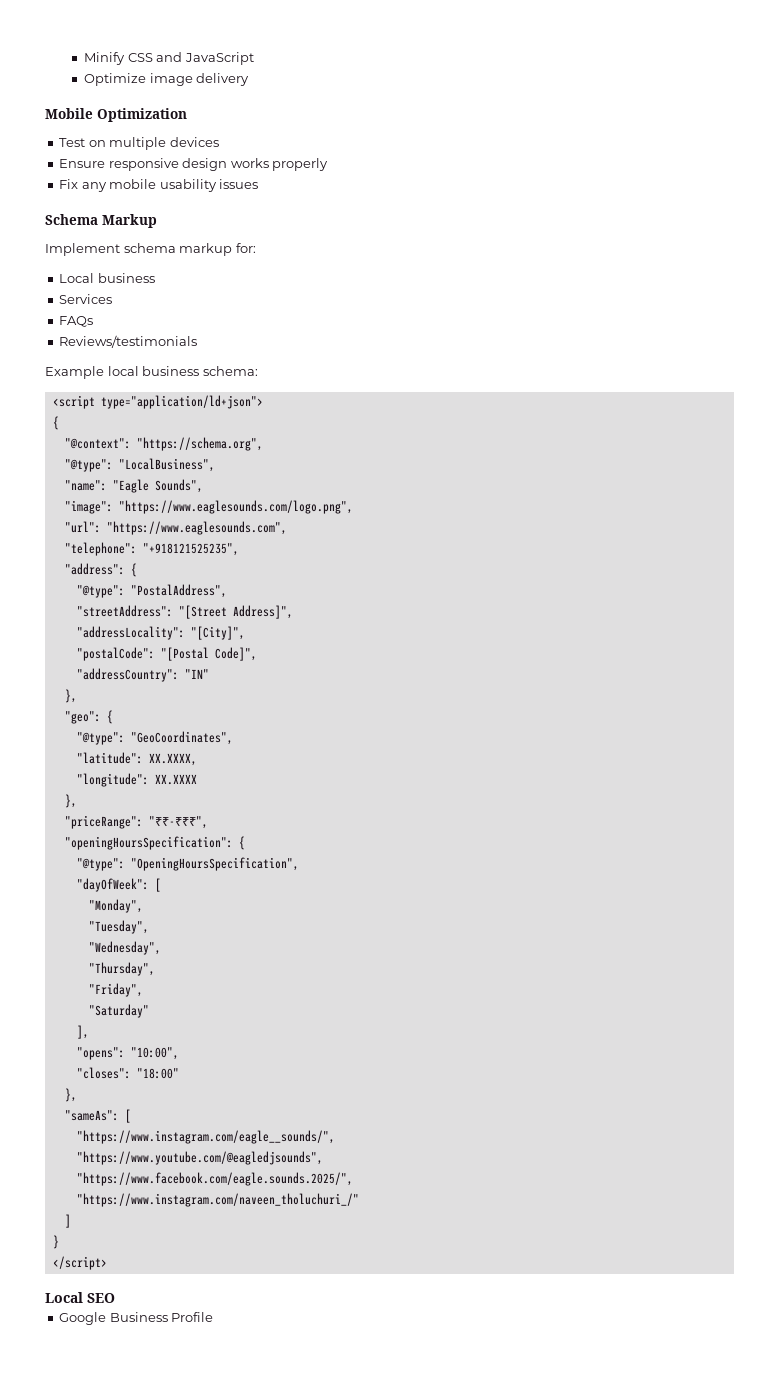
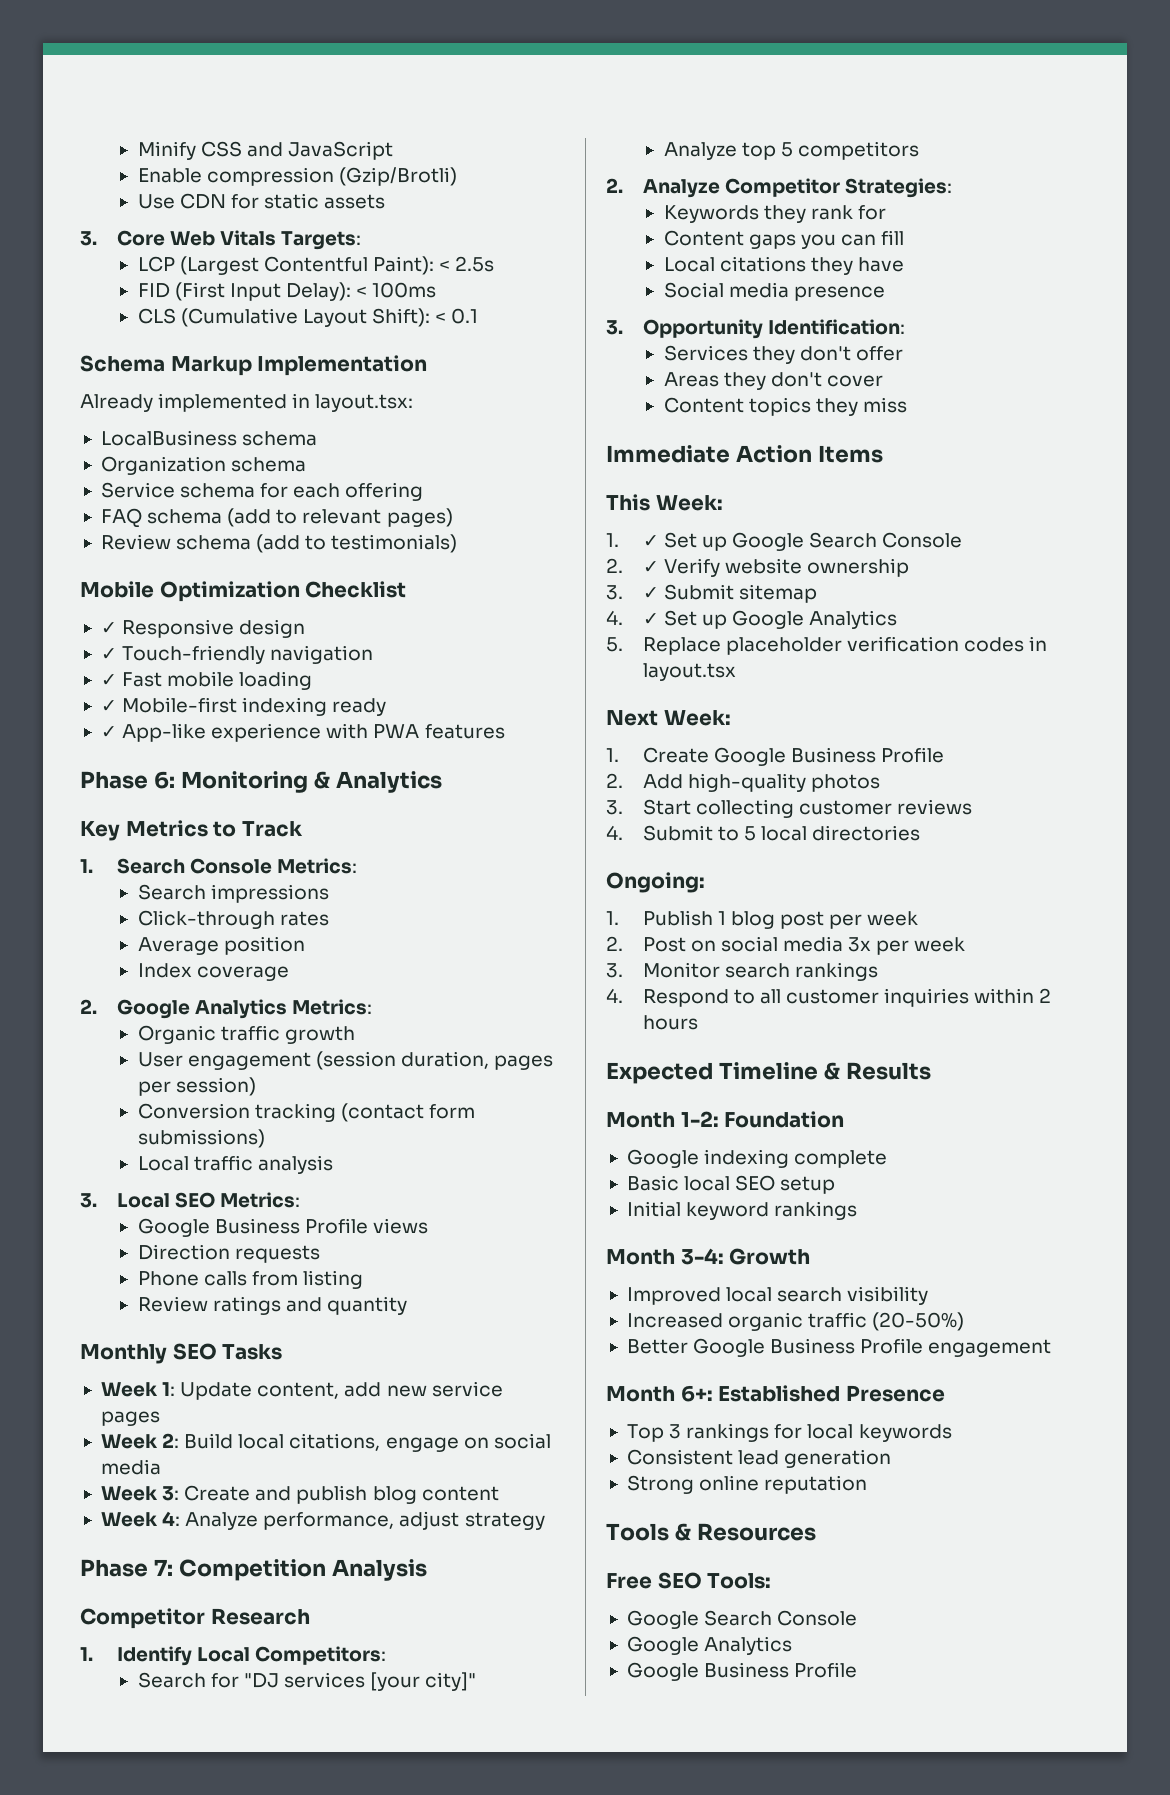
- Optimize image delivery
- Mobile Optimization
- Test on multiple devices
- Ensure responsive design works properly
- Fix any mobile usability issues
- Schema Markup
- Implement schema markup for:
- Local business
- Services
- FAQs
- Reviews/testimonials
- Example local business schema:
- <script type="application/ld+json">
- {
- "@context": "https://schema.org",
- "@type": "LocalBusiness",
- "name": "Eagle Sounds",
- "image": "https://www.eaglesounds.com/logo.png",
- "url": "https://www.eaglesounds.com",
- "telephone": "+918121525235",
- "address": {
- "@type": "PostalAddress",
- "streetAddress": "[Street Address]",
- "addressLocality": "[City]",
- "postalCode": "[Postal Code]",
- "addressCountry": "IN"
- },
- "geo": {
- "@type": "GeoCoordinates",
- "latitude": XX.XXXX,
- "longitude": XX.XXXX
- },
- "priceRange": "₹₹-₹₹₹",
- "openingHoursSpecification": {
- "@type": "OpeningHoursSpecification",
- "dayOfWeek": [
- "Monday",
- "Tuesday",
- "Wednesday",
- "Thursday",
- "Friday",
- "Saturday"
- ],
- "opens": "10:00",
- "closes": "18:00"
- },
- "sameAs": [
- "https://www.instagram.com/eagle__sounds/",
- "https://www.youtube.com/@eagledjsounds",
- "https://www.facebook.com/eagle.sounds.2025/",
- "https://www.instagram.com/naveen_tholuchuri_/"
- ]
- }
- </script>
- Local SEO
+ Enable compression (Gzip/Brotli)
+ Use CDN for static assets
+ 3. Core Web Vitals Targets:
+ LCP (Largest Contentful Paint): < 2.5s
+ FID (First Input Delay): < 100ms
+ CLS (Cumulative Layout Shift): < 0.1
+ Schema Markup Implementation
+ Already implemented in layout.tsx:
+ LocalBusiness schema
+ Organization schema
+ Service schema for each offering
+ FAQ schema (add to relevant pages)
+ Review schema (add to testimonials)
+ Mobile Optimization Checklist
+ ✓ Responsive design
+ ✓ Touch-friendly navigation
+ ✓ Fast mobile loading
+ ✓ Mobile-first indexing ready
+ ✓ App-like experience with PWA features
+ Phase 6: Monitoring & Analytics
+ Key Metrics to Track
+ 1. Search Console Metrics:
+ Search impressions
+ Click-through rates
+ Average position
+ Index coverage
+ 2. Google Analytics Metrics:
+ Organic traffic growth
+ User engagement (session duration, pages per session)
+ Conversion tracking (contact form submissions)
+ Local traffic analysis
+ 3. Local SEO Metrics:
+ Google Business Profile views
+ Direction requests
+ Phone calls from listing
+ Review ratings and quantity
+ Monthly SEO Tasks
+ Week 1: Update content, add new service pages
+ Week 2: Build local citations, engage on social media
+ Week 3: Create and publish blog content
+ Week 4: Analyze performance, adjust strategy
+ Phase 7: Competition Analysis
+ Competitor Research
+ 1. Identify Local Competitors:
+ Search for "DJ services [your city]"
+ Analyze top 5 competitors
+ 2. Analyze Competitor Strategies:
+ Keywords they rank for
+ Content gaps you can fill
+ Local citations they have
+ Social media presence
+ 3. Opportunity Identification:
+ Services they don't offer
+ Areas they don't cover
+ Content topics they miss
+ Immediate Action Items
+ This Week:
+ 1. ✓ Set up Google Search Console
+ 2. ✓ Verify website ownership
+ 3. ✓ Submit sitemap
+ 4. ✓ Set up Google Analytics
+ 5. Replace placeholder verification codes in layout.tsx
+ Next Week:
+ 1. Create Google Business Profile
+ 2. Add high-quality photos
+ 3. Start collecting customer reviews
+ 4. Submit to 5 local directories
+ Ongoing:
+ 1. Publish 1 blog post per week
+ 2. Post on social media 3x per week
+ 3. Monitor search rankings
+ 4. Respond to all customer inquiries within 2 hours
+ Expected Timeline & Results
+ Month 1-2: Foundation
+ Google indexing complete
+ Basic local SEO setup
+ Initial keyword rankings
+ Month 3-4: Growth
+ Improved local search visibility
+ Increased organic traffic (20-50%)
+ Better Google Business Profile engagement
+ Month 6+: Established Presence
+ Top 3 rankings for local keywords
+ Consistent lead generation
+ Strong online reputation
+ Tools & Resources
+ Free SEO Tools:
+ Google Search Console
+ Google Analytics

